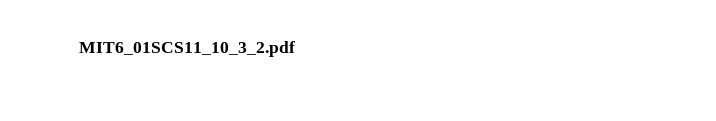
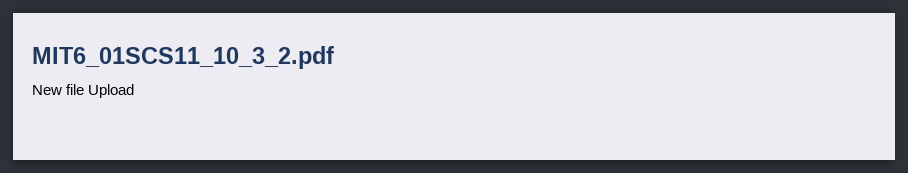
+ New file Upload

